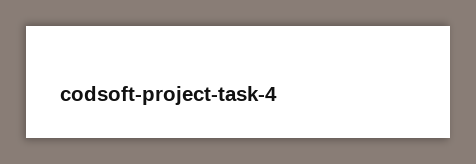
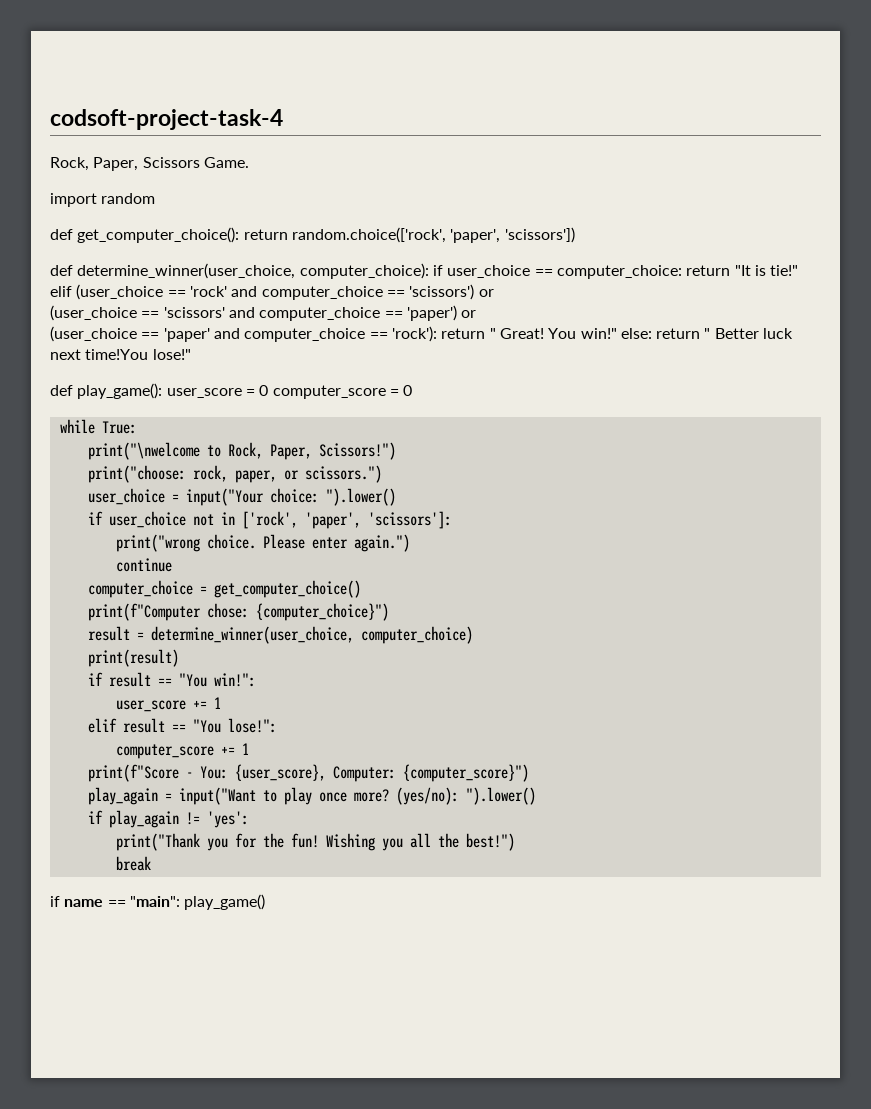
+ Rock, Paper, Scissors Game.
+ import random
+ def get_computer_choice(): return random.choice(['rock', 'paper', 'scissors'])
+ def determine_winner(user_choice, computer_choice): if user_choice == computer_choice: return "It is tie!" elif (user_choice == 'rock' and computer_choice == 'scissors') or
+ (user_choice == 'scissors' and computer_choice == 'paper') or
+ (user_choice == 'paper' and computer_choice == 'rock'): return " Great! You win!" else: return " Better luck next time!You lose!"
+ def play_game(): user_score = 0 computer_score = 0
+ while True:
+ print("\nwelcome to Rock, Paper, Scissors!")
+ print("choose: rock, paper, or scissors.")
+ user_choice = input("Your choice: ").lower()
+ if user_choice not in ['rock', 'paper', 'scissors']:
+ print("wrong choice. Please enter again.")
+ continue
+ computer_choice = get_computer_choice()
+ print(f"Computer chose: {computer_choice}")
+ result = determine_winner(user_choice, computer_choice)
+ print(result)
+ if result == "You win!":
+ user_score += 1
+ elif result == "You lose!":
+ computer_score += 1
+ print(f"Score - You: {user_score}, Computer: {computer_score}")
+ play_again = input("Want to play once more? (yes/no): ").lower()
+ if play_again != 'yes':
+ print("Thank you for the fun! Wishing you all the best!")
+ break
+ if name == "main": play_game()

